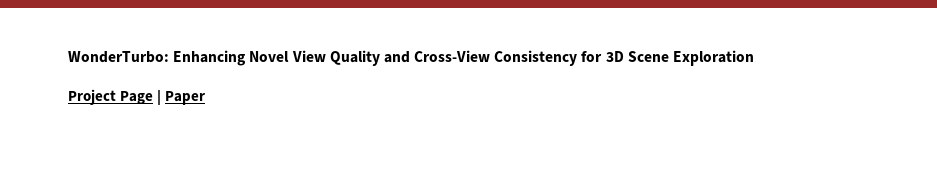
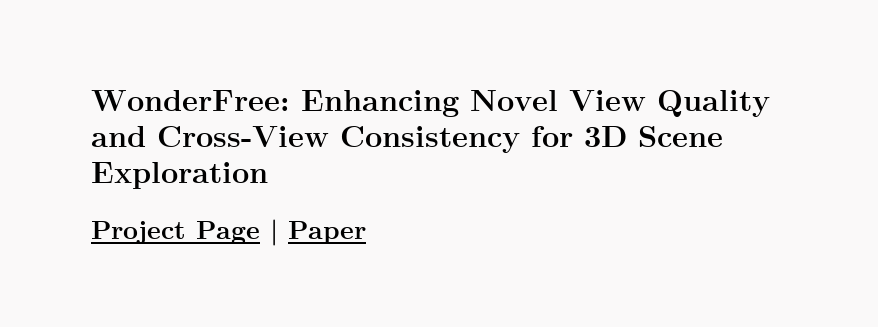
- WonderTurbo: Enhancing Novel View Quality and Cross-View Consistency for 3D Scene Exploration
+ WonderFree: Enhancing Novel View Quality and Cross-View Consistency for 3D Scene Exploration

